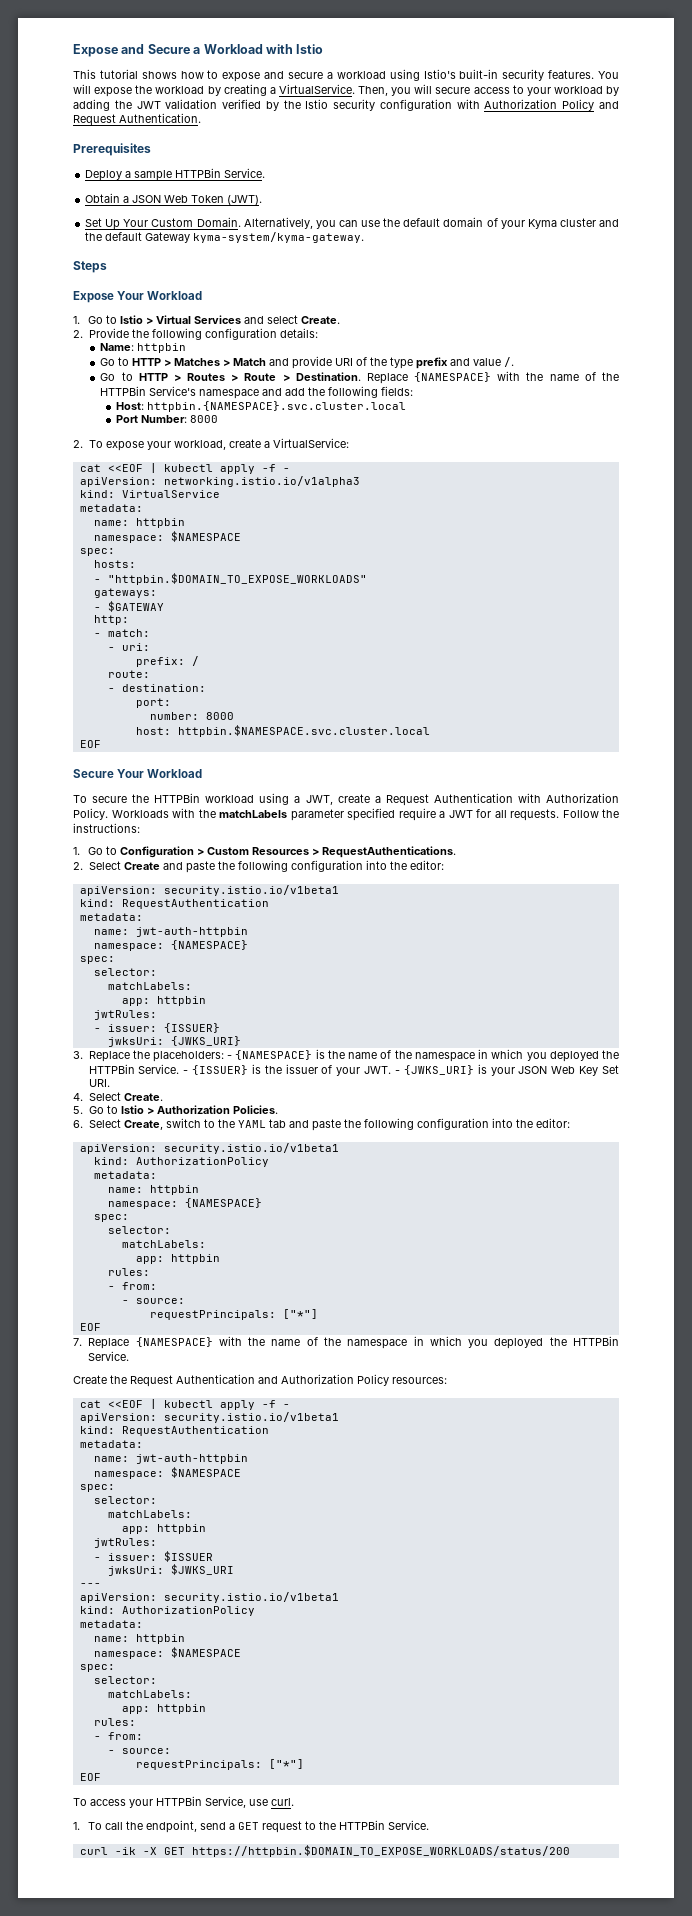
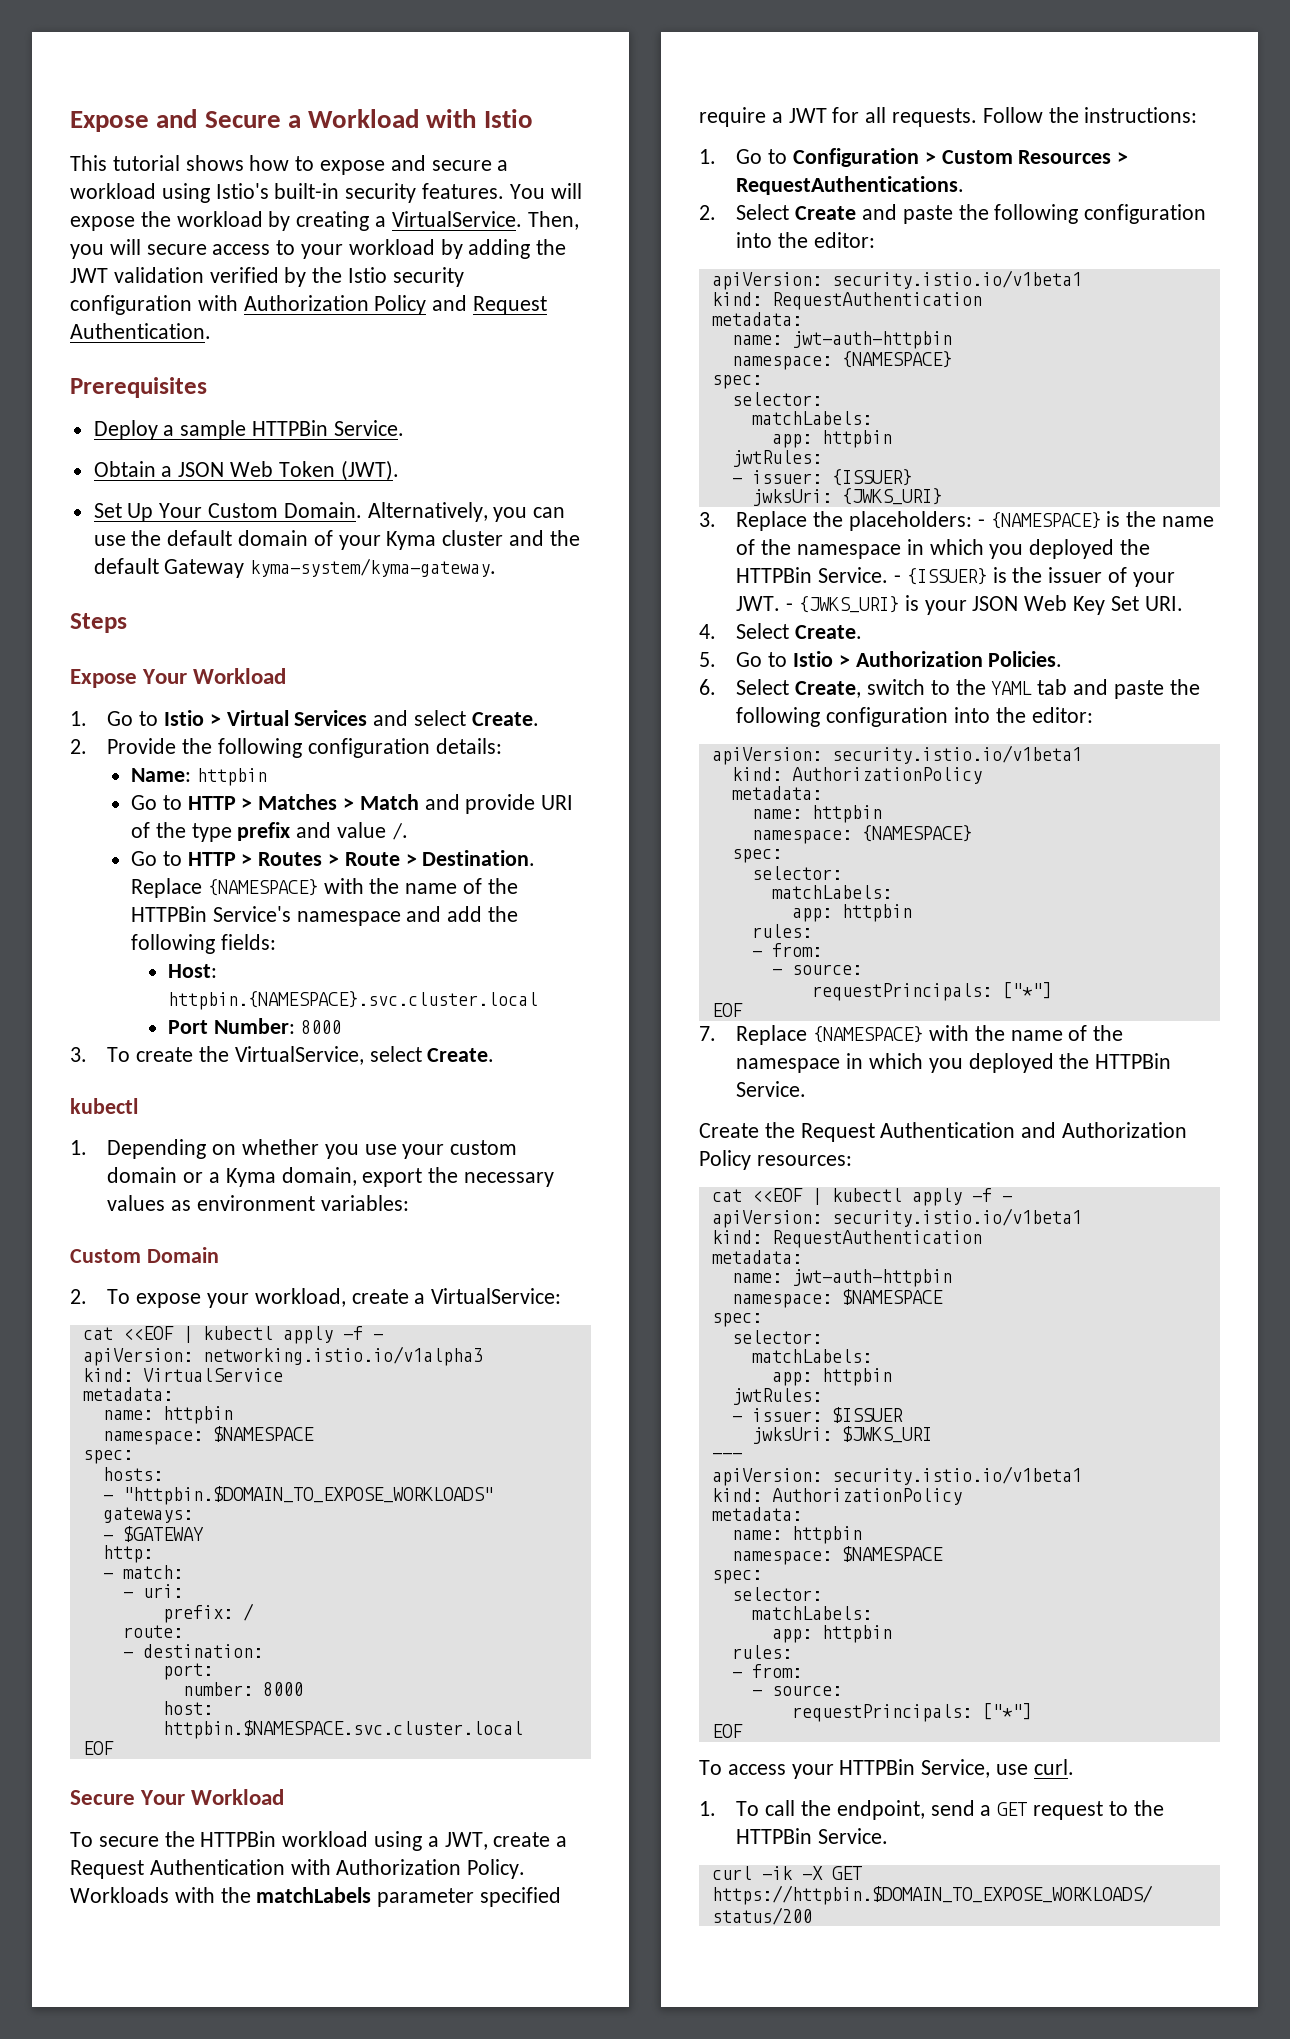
+ 3. To create the VirtualService, select Create.
+ kubectl
+ 1. Depending on whether you use your custom domain or a Kyma domain, export the necessary values as environment variables:
+ Custom Domain

